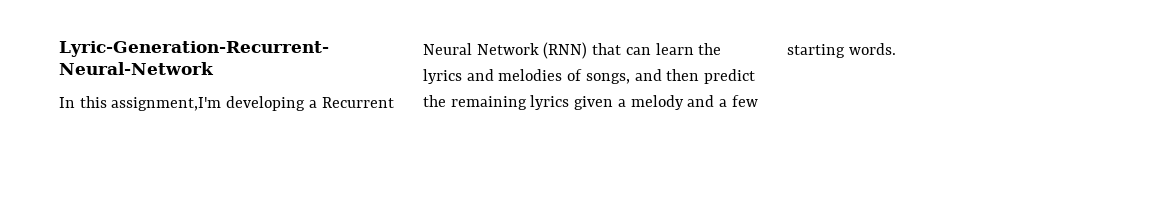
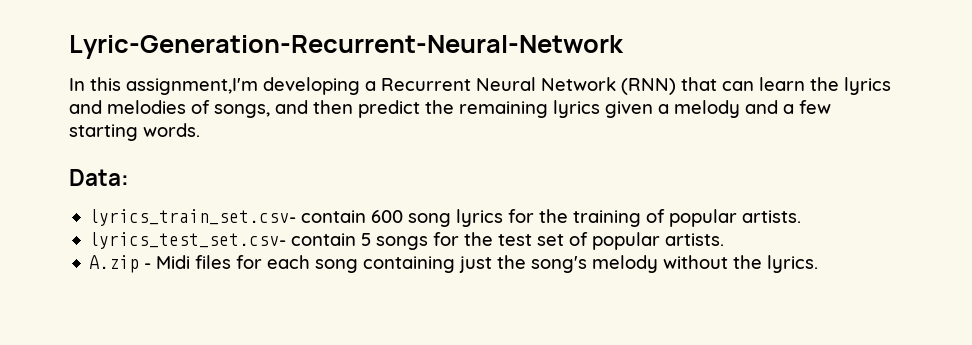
+ Data:
+ lyrics_train_set.csv- contain 600 song lyrics for the training of popular artists.
+ lyrics_test_set.csv- contain 5 songs for the test set of popular artists.
+ A.zip - Midi files for each song containing just the song's melody without the lyrics.

